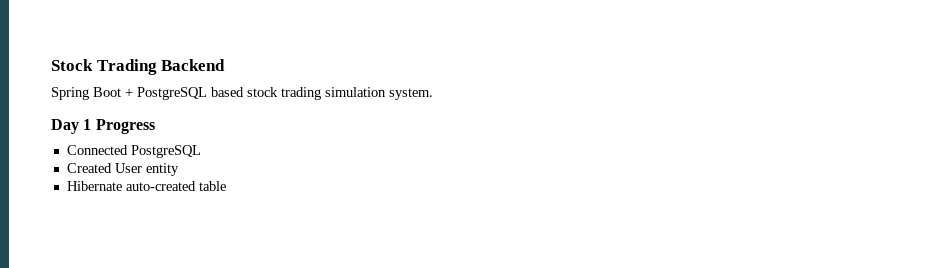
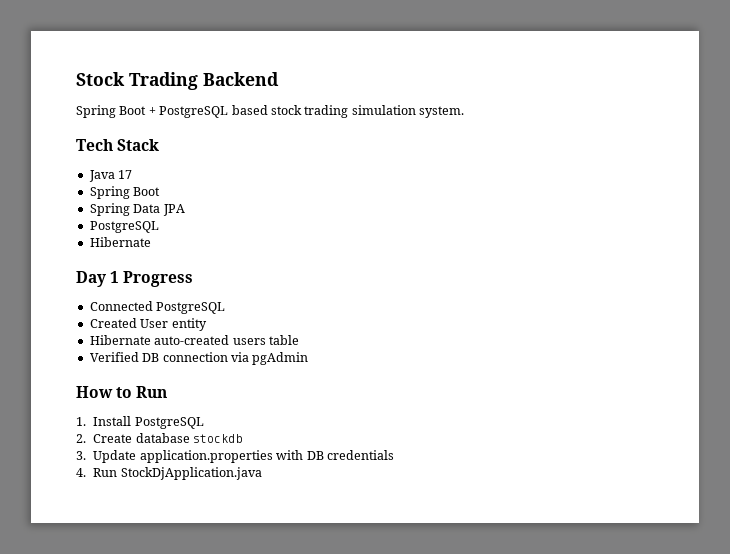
+ Tech Stack
+ Java 17
+ Spring Boot
+ Spring Data JPA
+ PostgreSQL
+ Hibernate
- Hibernate auto-created table
+ Hibernate auto-created users table
+ Verified DB connection via pgAdmin
+ How to Run
+ 1. Install PostgreSQL
+ 2. Create database stockdb
+ 3. Update application.properties with DB credentials
+ 4. Run StockDjApplication.java

